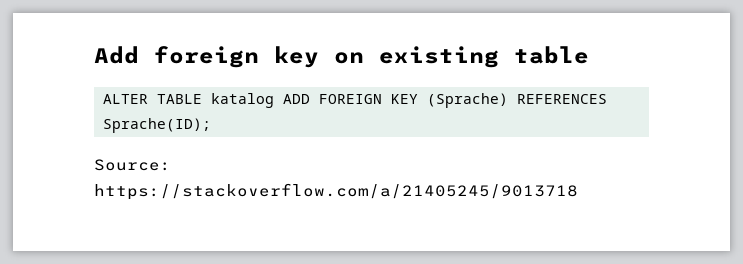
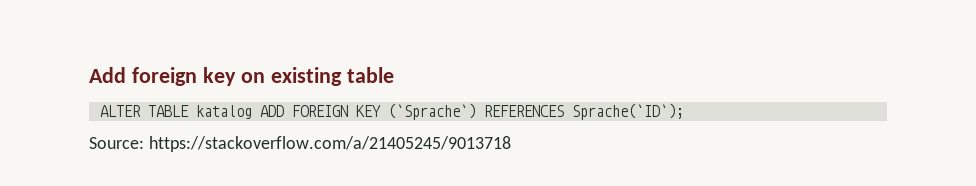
- ALTER TABLE katalog ADD FOREIGN KEY (Sprache) REFERENCES Sprache(ID);
+ ALTER TABLE katalog ADD FOREIGN KEY (`Sprache`) REFERENCES Sprache(`ID`);

